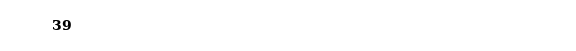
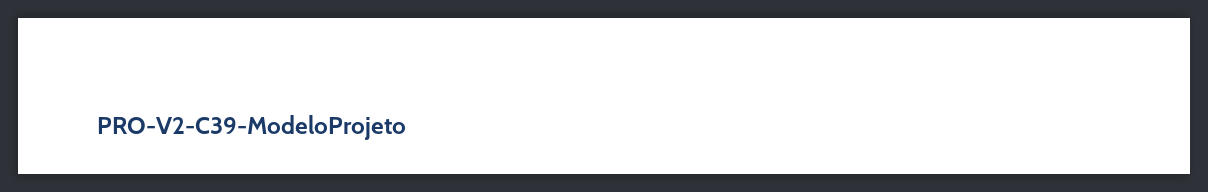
- 39
+ PRO-V2-C39-ModeloProjeto

